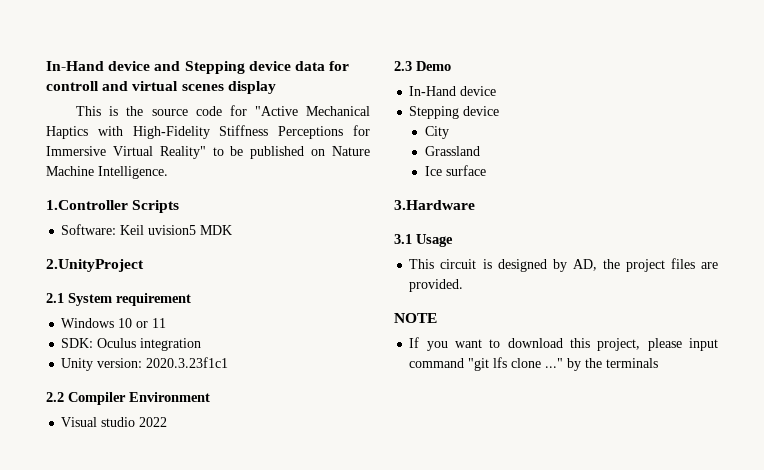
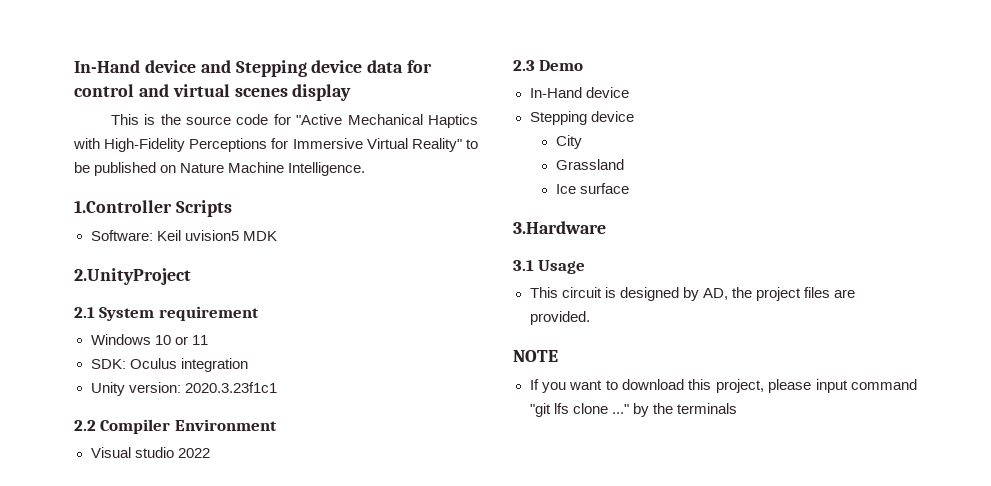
- In-Hand device and Stepping device data for controll and virtual scenes display
+ In-Hand device and Stepping device data for control and virtual scenes display
- This is the source code for "Active Mechanical Haptics with High-Fidelity Stiffness Perceptions for Immersive Virtual Reality" to be published on Nature Machine Intelligence.
+ This is the source code for "Active Mechanical Haptics with High-Fidelity Perceptions for Immersive Virtual Reality" to be published on Nature Machine Intelligence.

